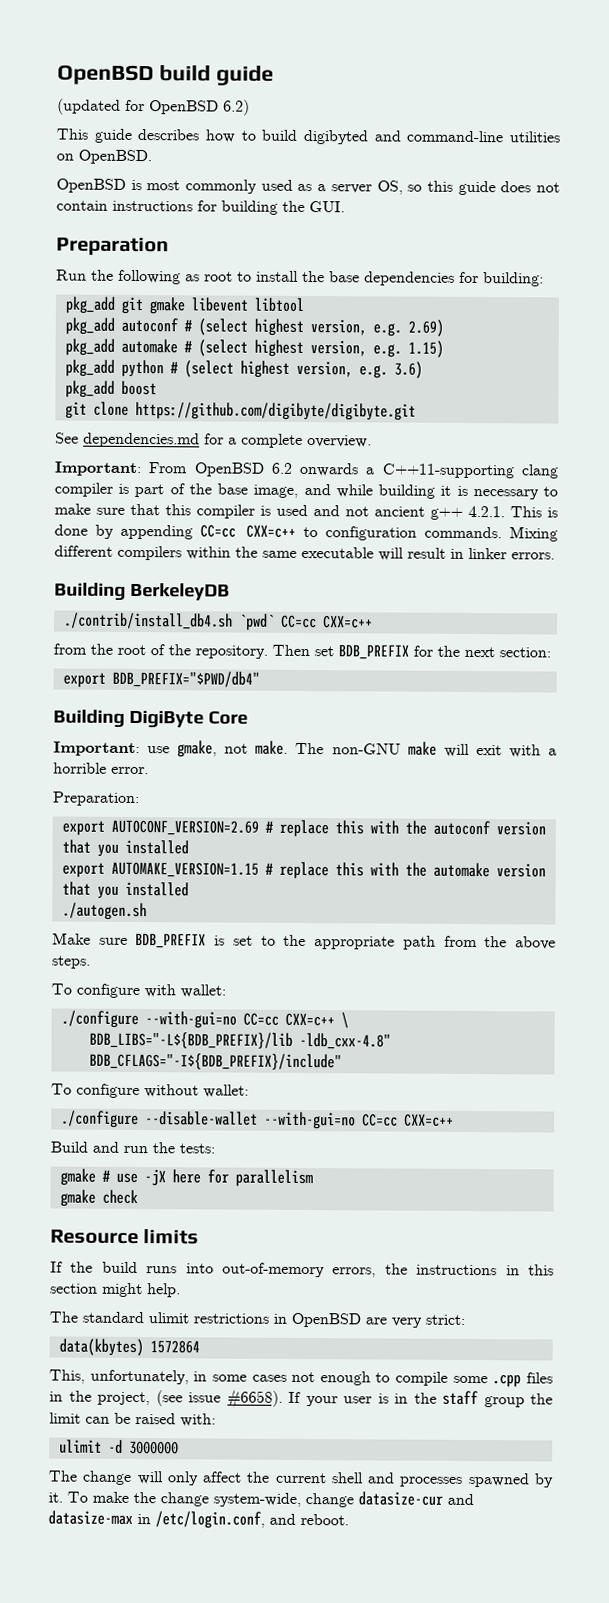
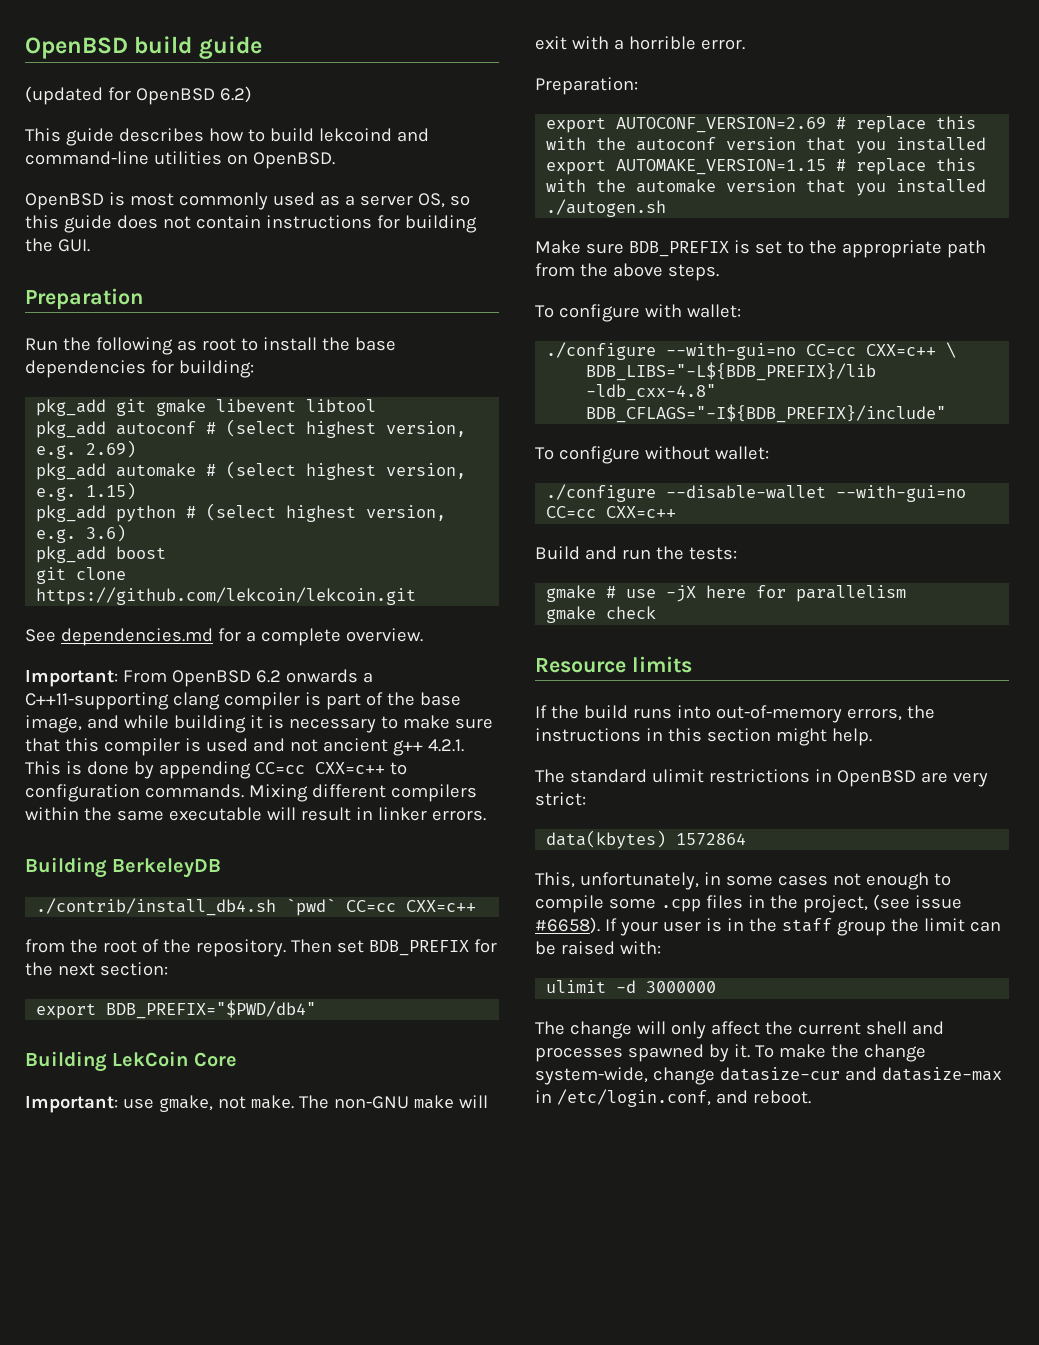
- This guide describes how to build digibyted and command-line utilities on OpenBSD.
+ This guide describes how to build lekcoind and command-line utilities on OpenBSD.
- git clone https://github.com/digibyte/digibyte.git
+ git clone https://github.com/lekcoin/lekcoin.git
- Building DigiByte Core
+ Building LekCoin Core

